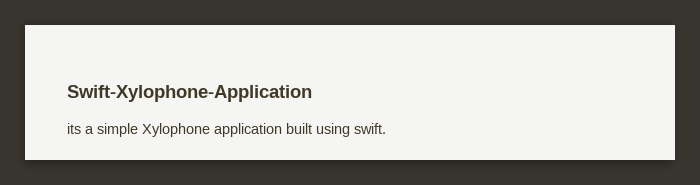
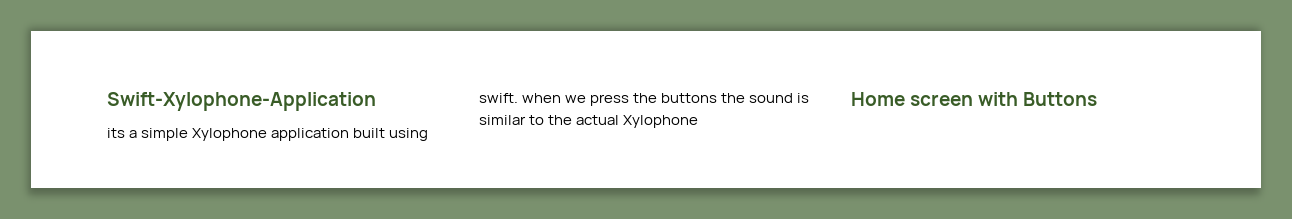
- its a simple Xylophone application built using swift.
+ its a simple Xylophone application built using swift. when we press the buttons the sound is similar to the actual Xylophone
+ Home screen with Buttons

